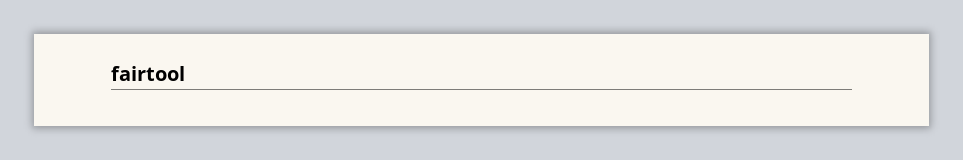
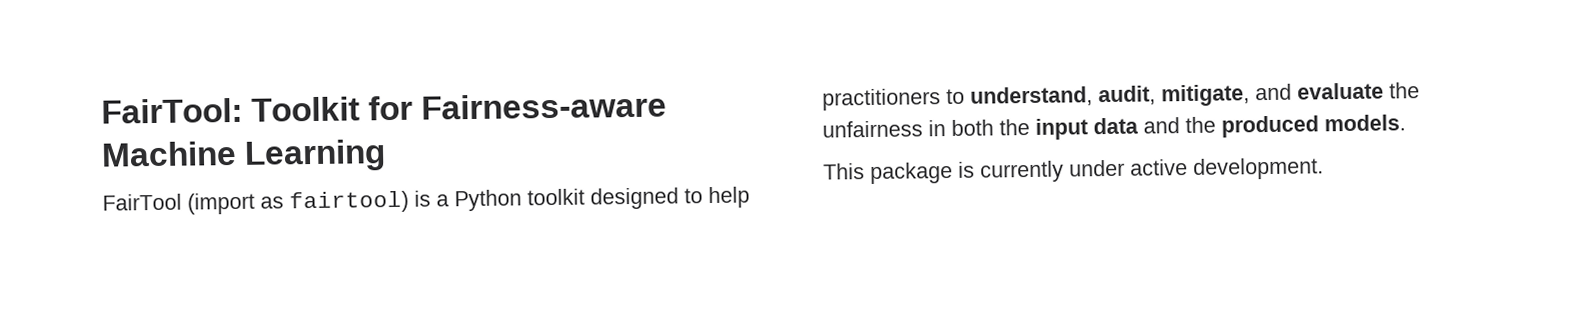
- fairtool
+ FairTool: Toolkit for Fairness-aware Machine Learning
+ FairTool (import as fairtool) is a Python toolkit designed to help practitioners to understand, audit, mitigate, and evaluate the unfairness in both the input data and the produced models.
+ This package is currently under active development.

